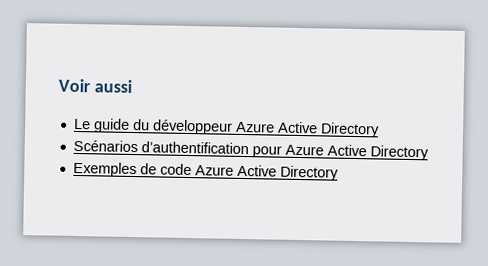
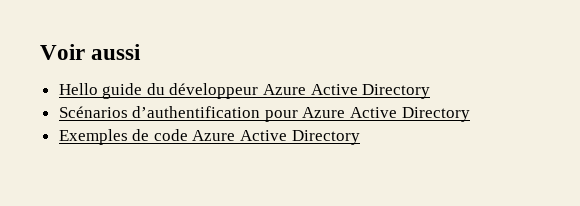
- Le guide du développeur Azure Active Directory
+ Hello guide du développeur Azure Active Directory

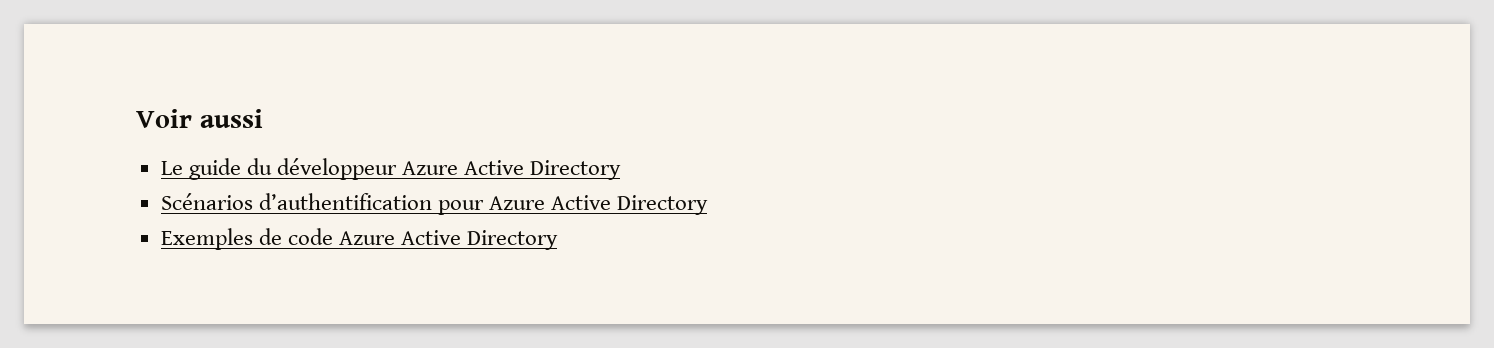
- Hello guide du développeur Azure Active Directory
+ Le guide du développeur Azure Active Directory

